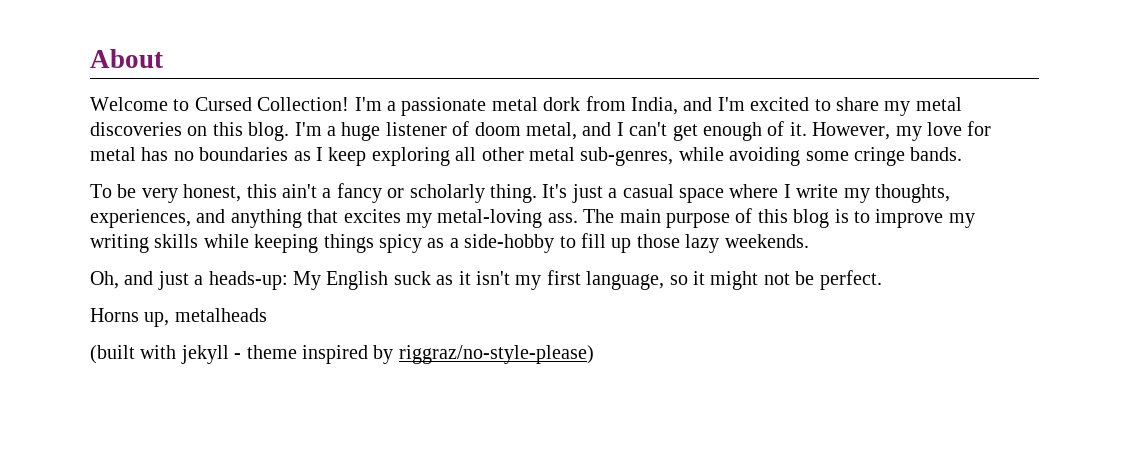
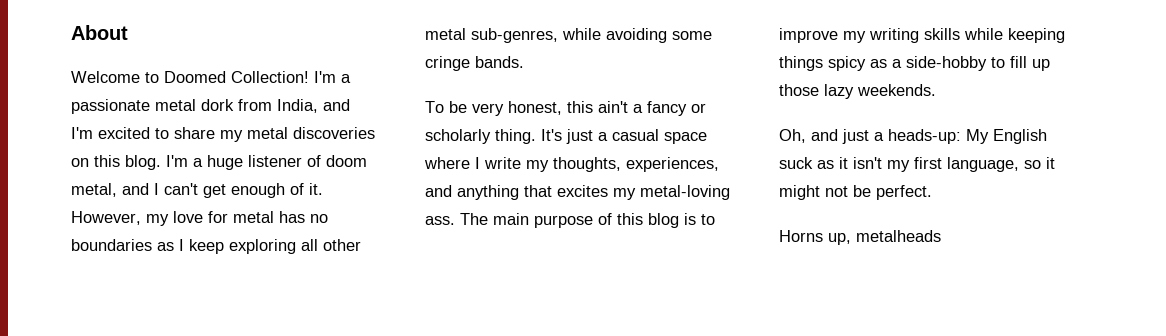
- Welcome to Cursed Collection!
+ Welcome to Doomed Collection!
- (built with jekyll - theme inspired by riggraz/no-style-please)

